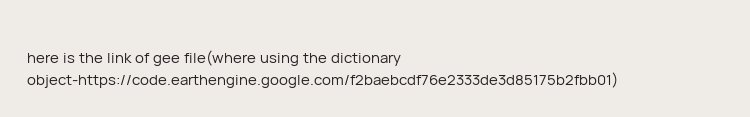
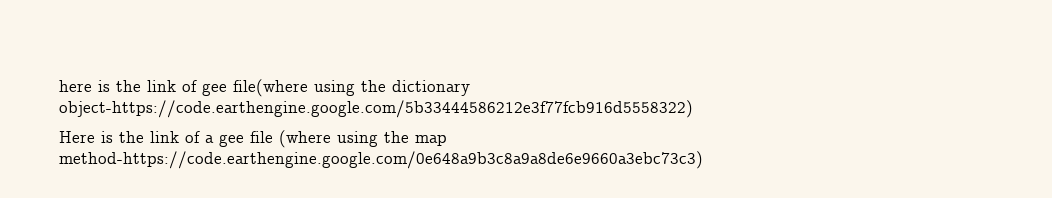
- here is the link of gee file(where using the dictionary object-https://code.earthengine.google.com/f2baebcdf76e2333de3d85175b2fbb01)
+ here is the link of gee file(where using the dictionary object-https://code.earthengine.google.com/5b33444586212e3f77fcb916d5558322)
+ Here is the link of a gee file (where using the map method-https://code.earthengine.google.com/0e648a9b3c8a9a8de6e9660a3ebc73c3)

